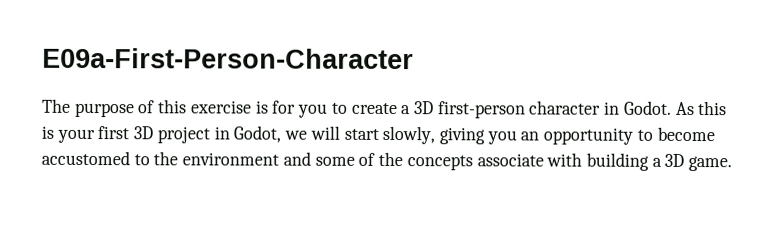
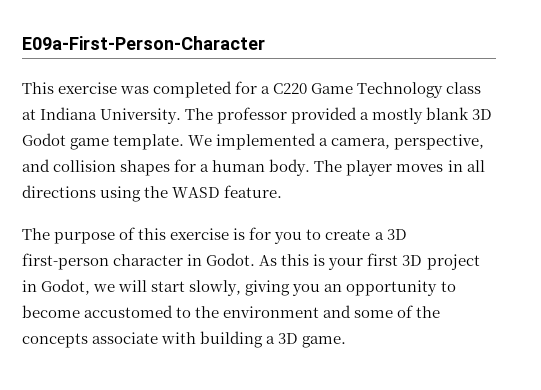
+ This exercise was completed for a C220 Game Technology class at Indiana University. The professor provided a mostly blank 3D Godot game template. We implemented a camera, perspective, and collision shapes for a human body. The player moves in all directions using the WASD feature.

